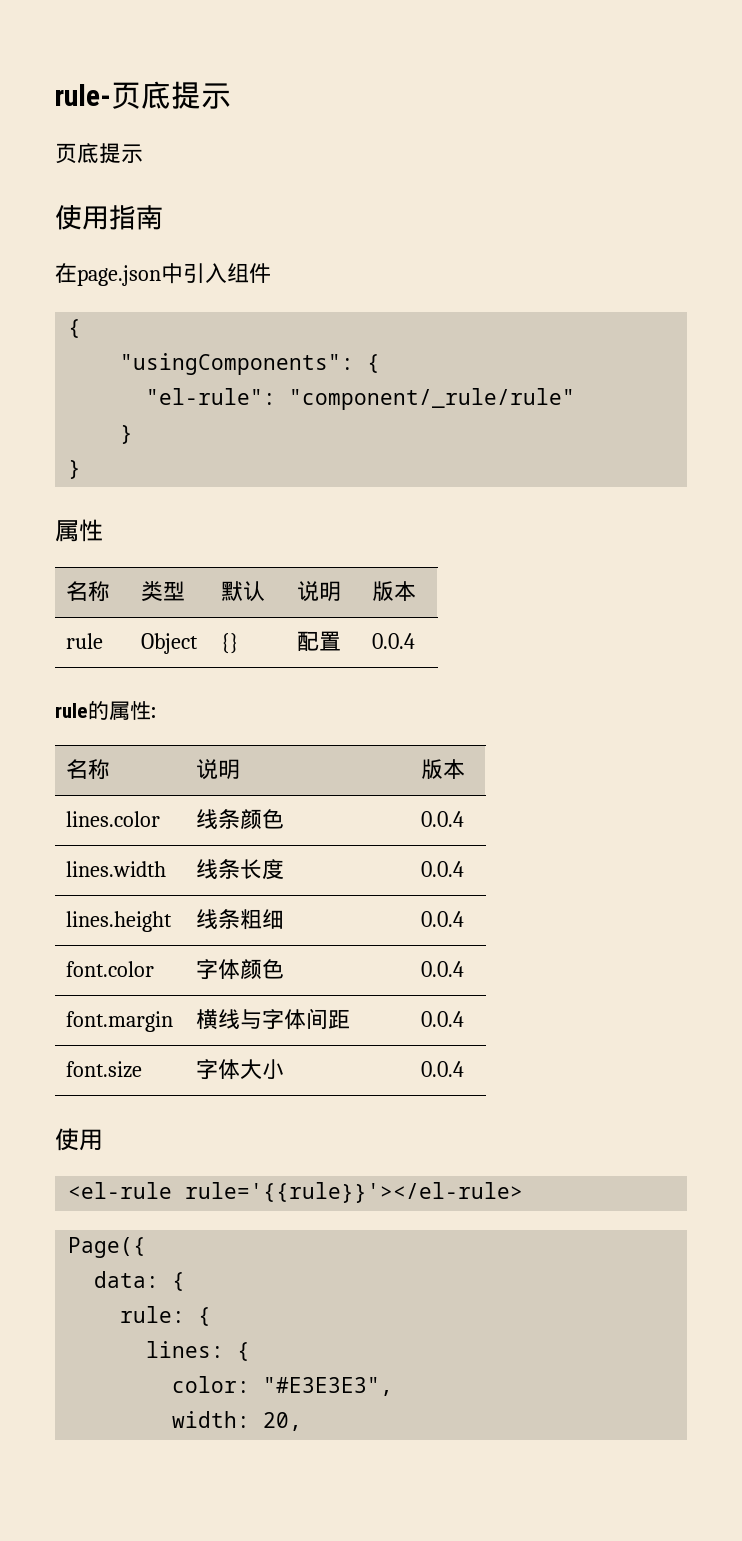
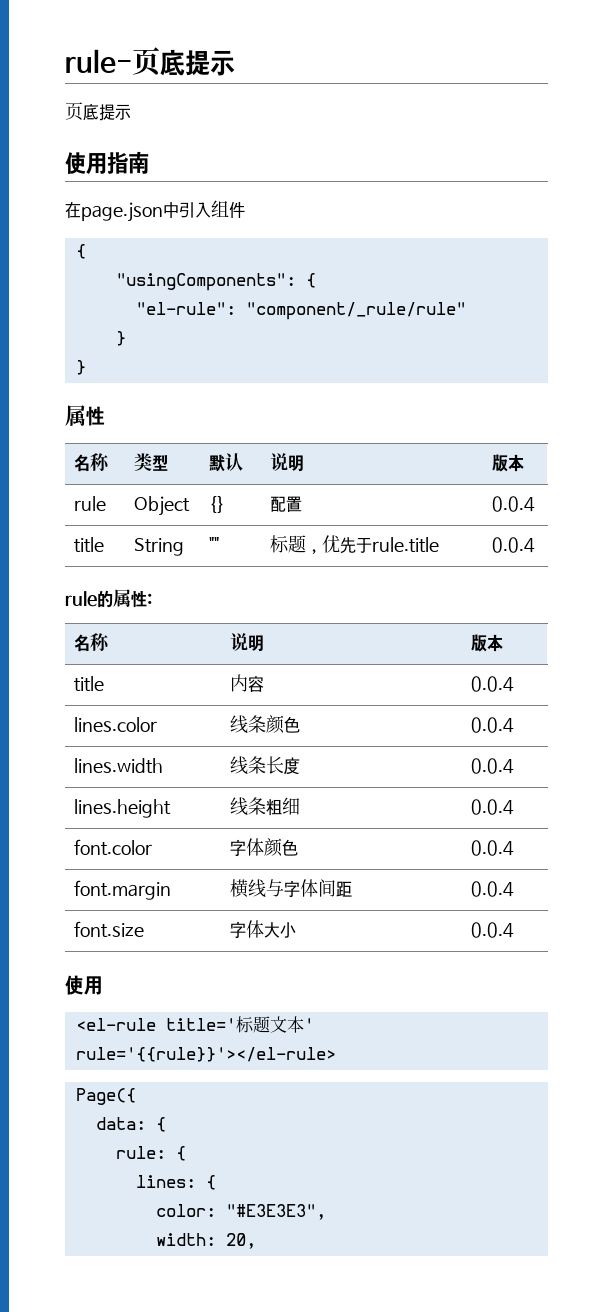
+ title | String | "" | 标题，优先于rule.title | 0.0.4
+ title | 内容 | 0.0.4
- <el-rule rule='{{rule}}'></el-rule>
+ <el-rule title='标题文本' rule='{{rule}}'></el-rule>

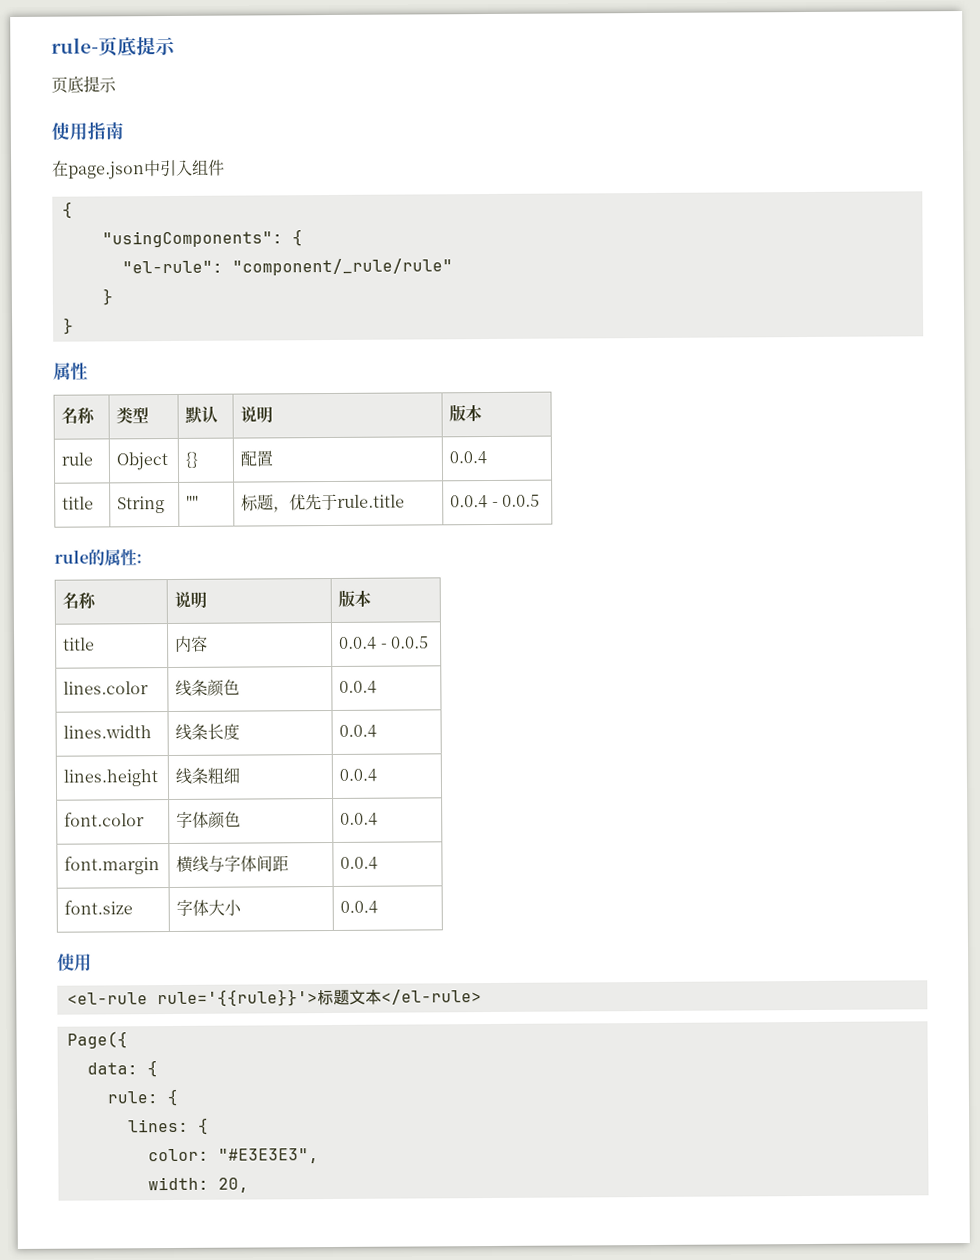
- title | String | "" | 标题，优先于rule.title | 0.0.4
+ title | String | "" | 标题，优先于rule.title | 0.0.4 - 0.0.5
- title | 内容 | 0.0.4
+ title | 内容 | 0.0.4 - 0.0.5
- <el-rule title='标题文本' rule='{{rule}}'></el-rule>
+ <el-rule rule='{{rule}}'>标题文本</el-rule>

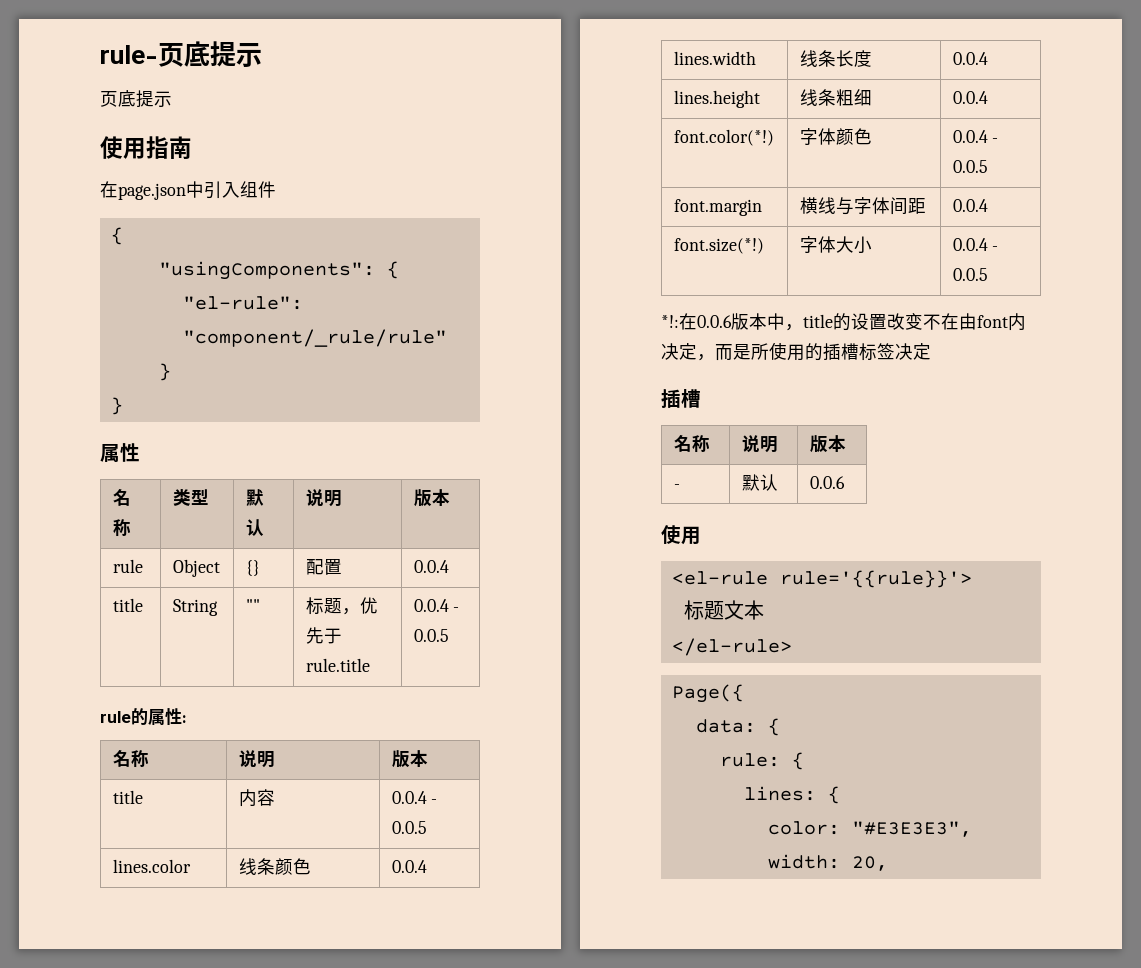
- font.color | 字体颜色 | 0.0.4
+ font.color(*!) | 字体颜色 | 0.0.4 - 0.0.5
- font.size | 字体大小 | 0.0.4
+ font.size(*!) | 字体大小 | 0.0.4 - 0.0.5
+ *!:在0.0.6版本中，title的设置改变不在由font内决定，而是所使用的插槽标签决定
+ 插槽
+ 名称 | 说明 | 版本
+ - | 默认 | 0.0.6
- <el-rule rule='{{rule}}'>标题文本</el-rule>
+ <el-rule rule='{{rule}}'>
+ 标题文本
+ </el-rule>

